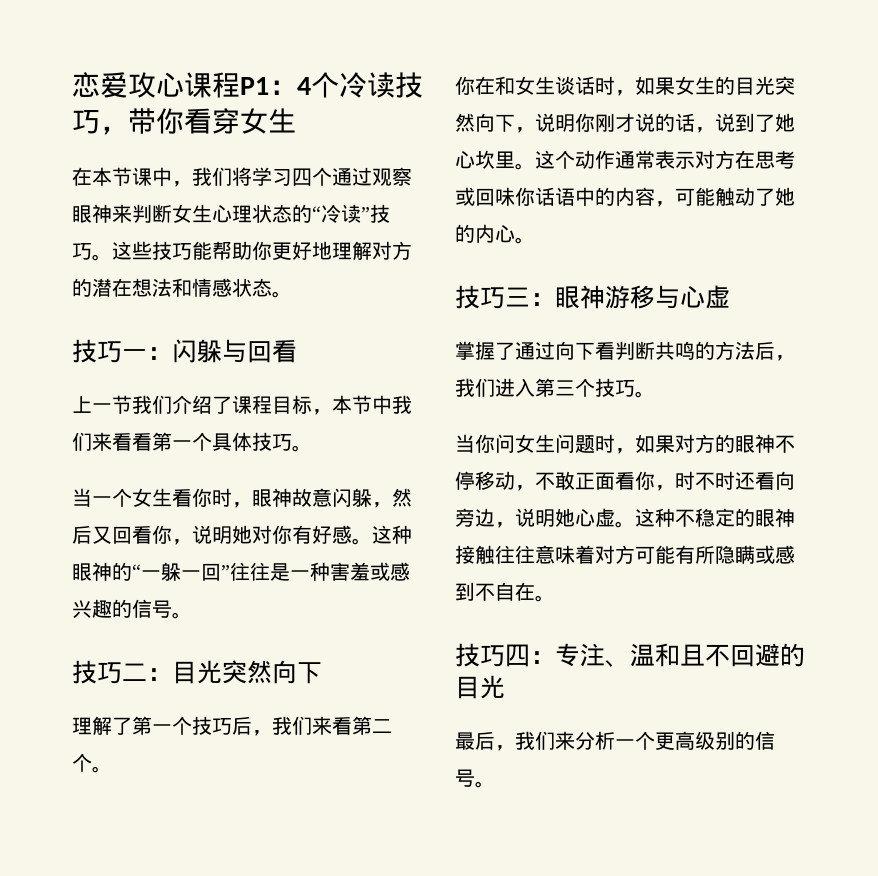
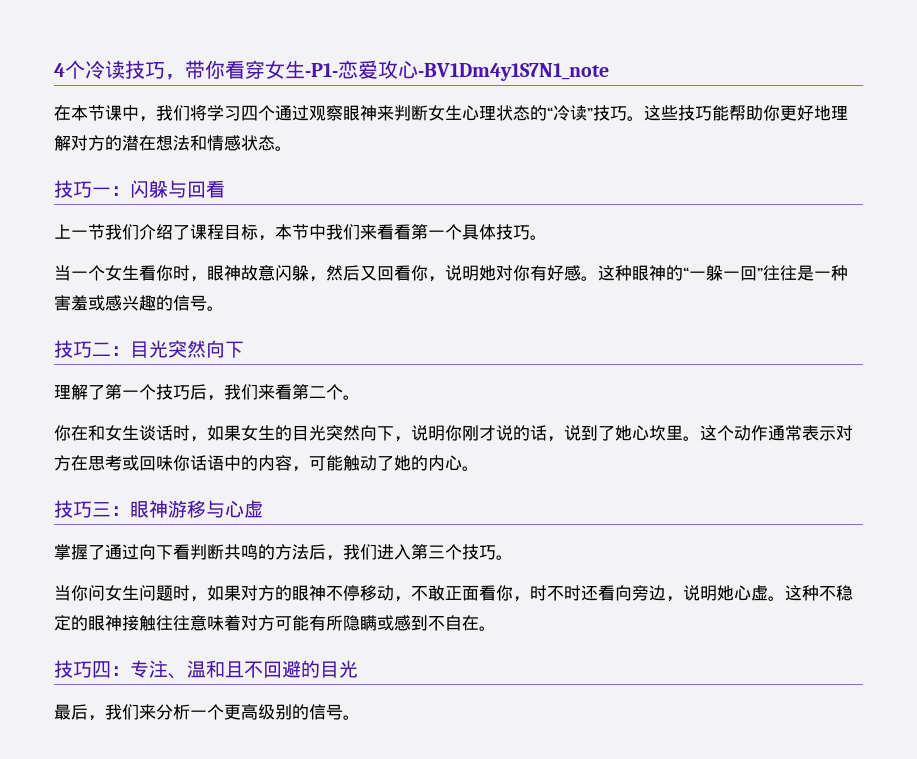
- 恋爱攻心课程P1：4个冷读技巧，带你看穿女生
+ 4个冷读技巧，带你看穿女生-P1-恋爱攻心-BV1Dm4y1S7N1_note

